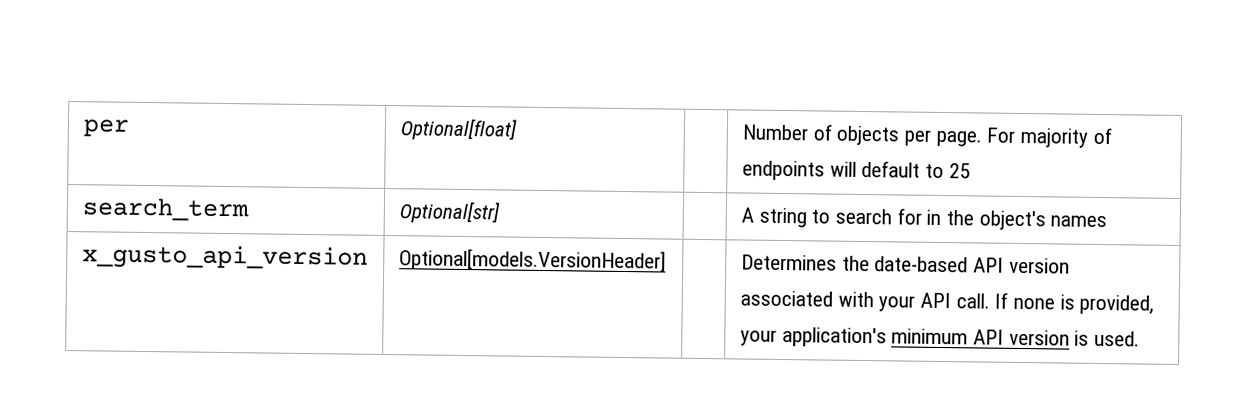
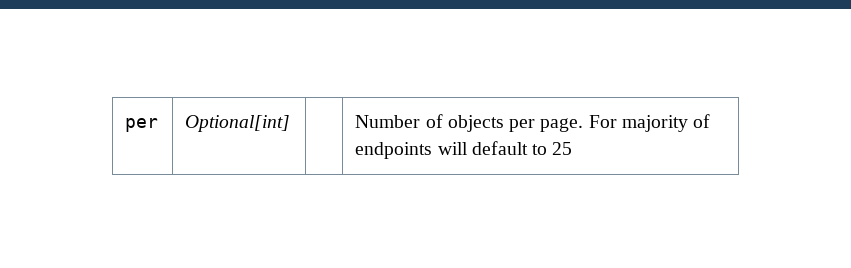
- per | Optional[float] | | Number of objects per page. For majority of endpoints will default to 25
+ per | Optional[int] | | Number of objects per page. For majority of endpoints will default to 25
- search_term | Optional[str] | | A string to search for in the object's names
- x_gusto_api_version | Optional[models.VersionHeader] | | Determines the date-based API version associated with your API call. If none is provided, your application's minimum API version is used.

